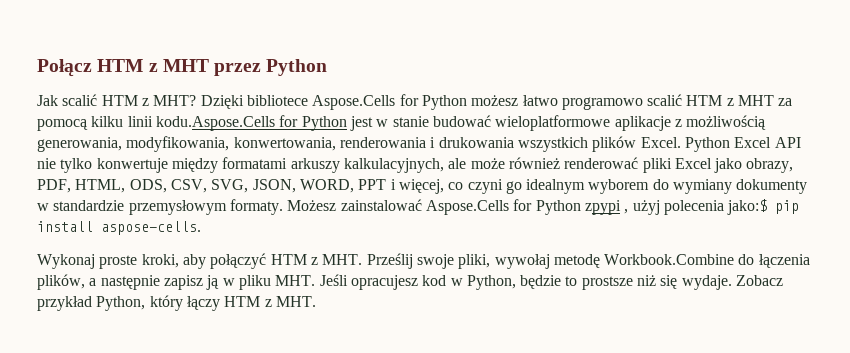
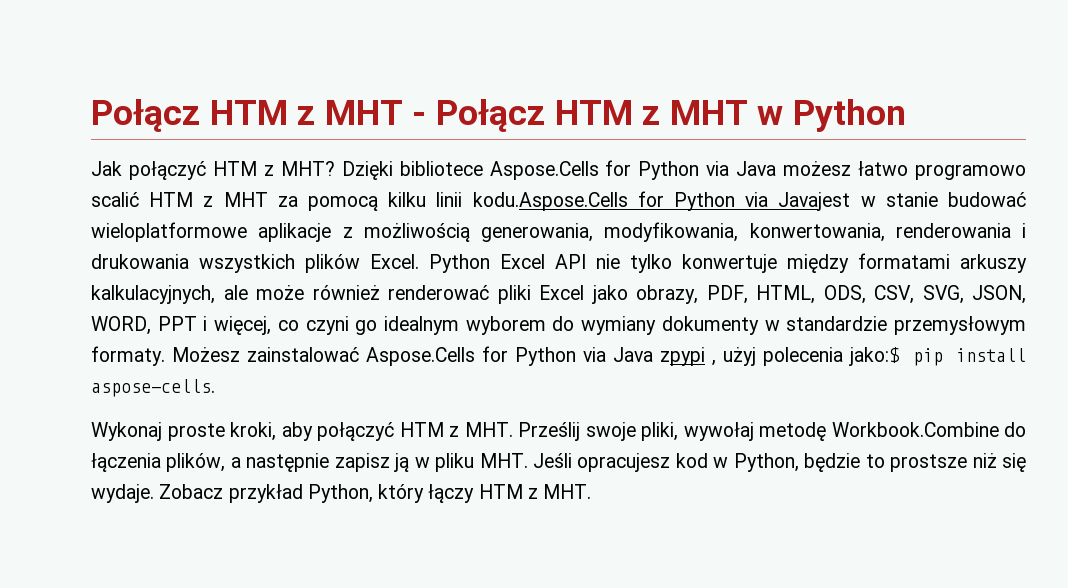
- Połącz HTM z MHT przez Python
+ Połącz HTM z MHT - Połącz HTM z MHT w Python
- Jak scalić HTM z MHT?
+ Jak połączyć HTM z MHT?
- Dzięki bibliotece Aspose.Cells for Python możesz łatwo programowo scalić HTM z MHT za pomocą kilku linii kodu.Aspose.Cells for Python jest w stanie budować wieloplatformowe aplikacje z możliwością generowania, modyfikowania, konwertowania, renderowania i drukowania wszystkich plików Excel.
+ Dzięki bibliotece Aspose.Cells for Python via Java możesz łatwo programowo scalić HTM z MHT za pomocą kilku linii kodu.Aspose.Cells for Python via Javajest w stanie budować wieloplatformowe aplikacje z możliwością generowania, modyfikowania, konwertowania, renderowania i drukowania wszystkich plików Excel.
- Możesz zainstalować Aspose.Cells for Python zpypi , użyj polecenia jako:$ pip install aspose-cells.
+ Możesz zainstalować Aspose.Cells for Python via Java zpypi , użyj polecenia jako:$ pip install aspose-cells.

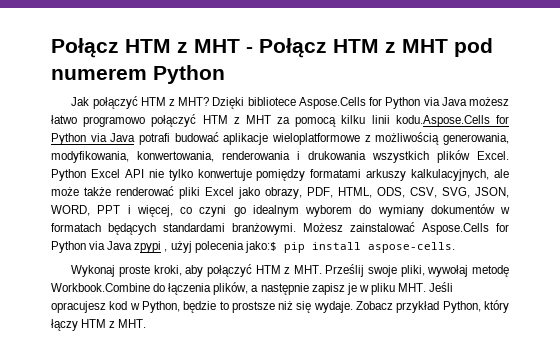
- Połącz HTM z MHT - Połącz HTM z MHT w Python
+ Połącz HTM z MHT - Połącz HTM z MHT pod numerem Python
- Dzięki bibliotece Aspose.Cells for Python via Java możesz łatwo programowo scalić HTM z MHT za pomocą kilku linii kodu.Aspose.Cells for Python via Javajest w stanie budować wieloplatformowe aplikacje z możliwością generowania, modyfikowania, konwertowania, renderowania i drukowania wszystkich plików Excel.
+ Dzięki bibliotece Aspose.Cells for Python via Java możesz łatwo programowo połączyć HTM z MHT za pomocą kilku linii kodu.Aspose.Cells for Python via Java potrafi budować aplikacje wieloplatformowe z możliwością generowania, modyfikowania, konwertowania, renderowania i drukowania wszystkich plików Excel.
- Python Excel API nie tylko konwertuje między formatami arkuszy kalkulacyjnych, ale może również renderować pliki Excel jako obrazy, PDF, HTML, ODS, CSV, SVG, JSON, WORD, PPT i więcej, co czyni go idealnym wyborem do wymiany dokumenty w standardzie przemysłowym formaty.
+ Python Excel API nie tylko konwertuje pomiędzy formatami arkuszy kalkulacyjnych, ale może także renderować pliki Excel jako obrazy, PDF, HTML, ODS, CSV, SVG, JSON, WORD, PPT i więcej, co czyni go idealnym wyborem do wymiany dokumentów w formatach będących standardami branżowymi.
- Wykonaj proste kroki, aby połączyć HTM z MHT. Prześlij swoje pliki, wywołaj metodę Workbook.Combine do łączenia plików, a następnie zapisz ją w pliku MHT. Jeśli opracujesz kod w Python, będzie to prostsze niż się wydaje.
+ Wykonaj proste kroki, aby połączyć HTM z MHT. Prześlij swoje pliki, wywołaj metodę Workbook.Combine do łączenia plików, a następnie zapisz je w pliku MHT. Jeśli opracujesz kod w Python, będzie to prostsze niż się wydaje.

